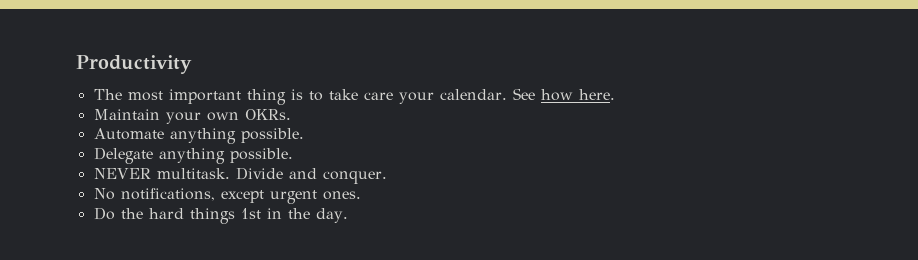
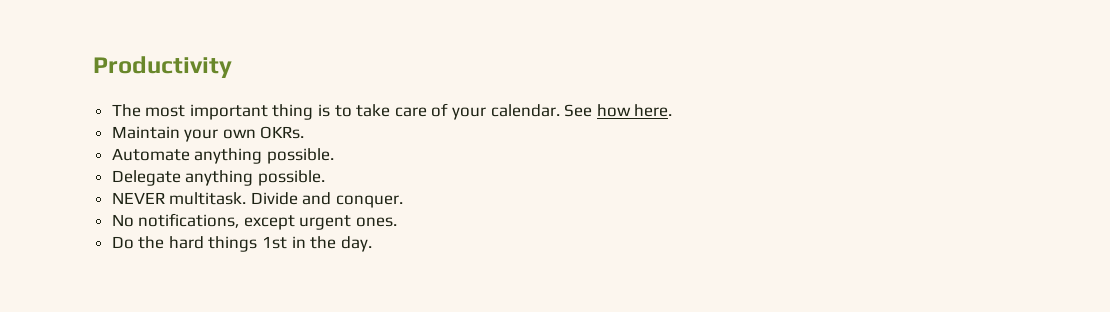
- The most important thing is to take care your calendar.
+ The most important thing is to take care of your calendar.

